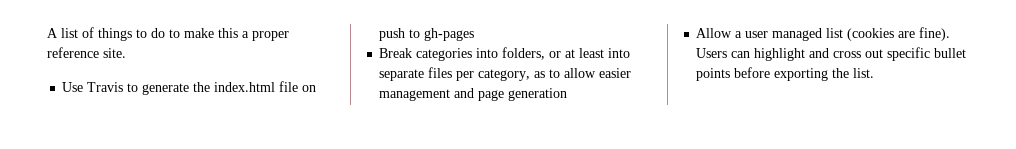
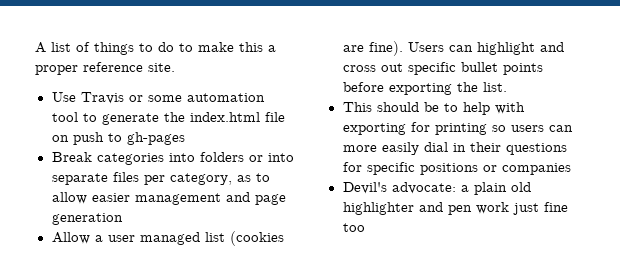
- Use Travis to generate the index.html file on push to gh-pages
+ Use Travis or some automation tool to generate the index.html file on push to gh-pages
- Break categories into folders, or at least into separate files per category, as to allow easier management and page generation
+ Break categories into folders or into separate files per category, as to allow easier management and page generation
+ This should be to help with exporting for printing so users can more easily dial in their questions for specific positions or companies
+ Devil's advocate: a plain old highlighter and pen work just fine too

